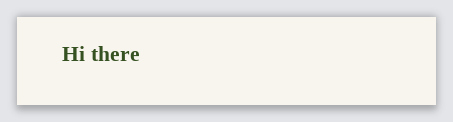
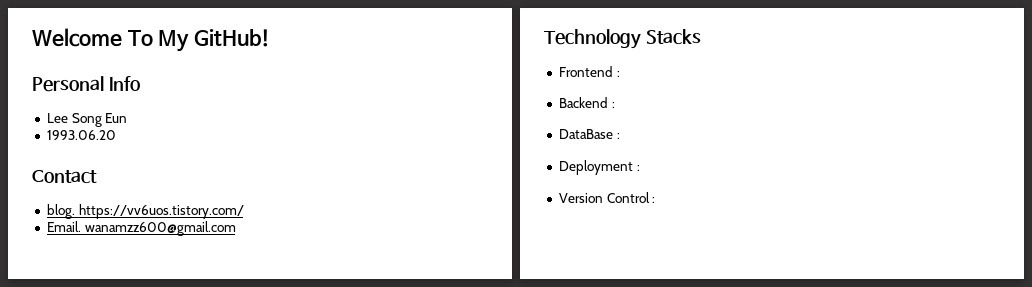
- Hi there
+ Welcome To My GitHub!
+ Personal Info
+ Lee Song Eun
+ 1993.06.20
+ Contact
+ blog. https://vv6uos.tistory.com/
+ Email. wanamzz600@gmail.com
+ Technology Stacks
+ Frontend :
+ Backend :
+ DataBase :
+ Deployment :
+ Version Control :

